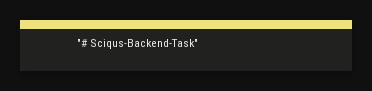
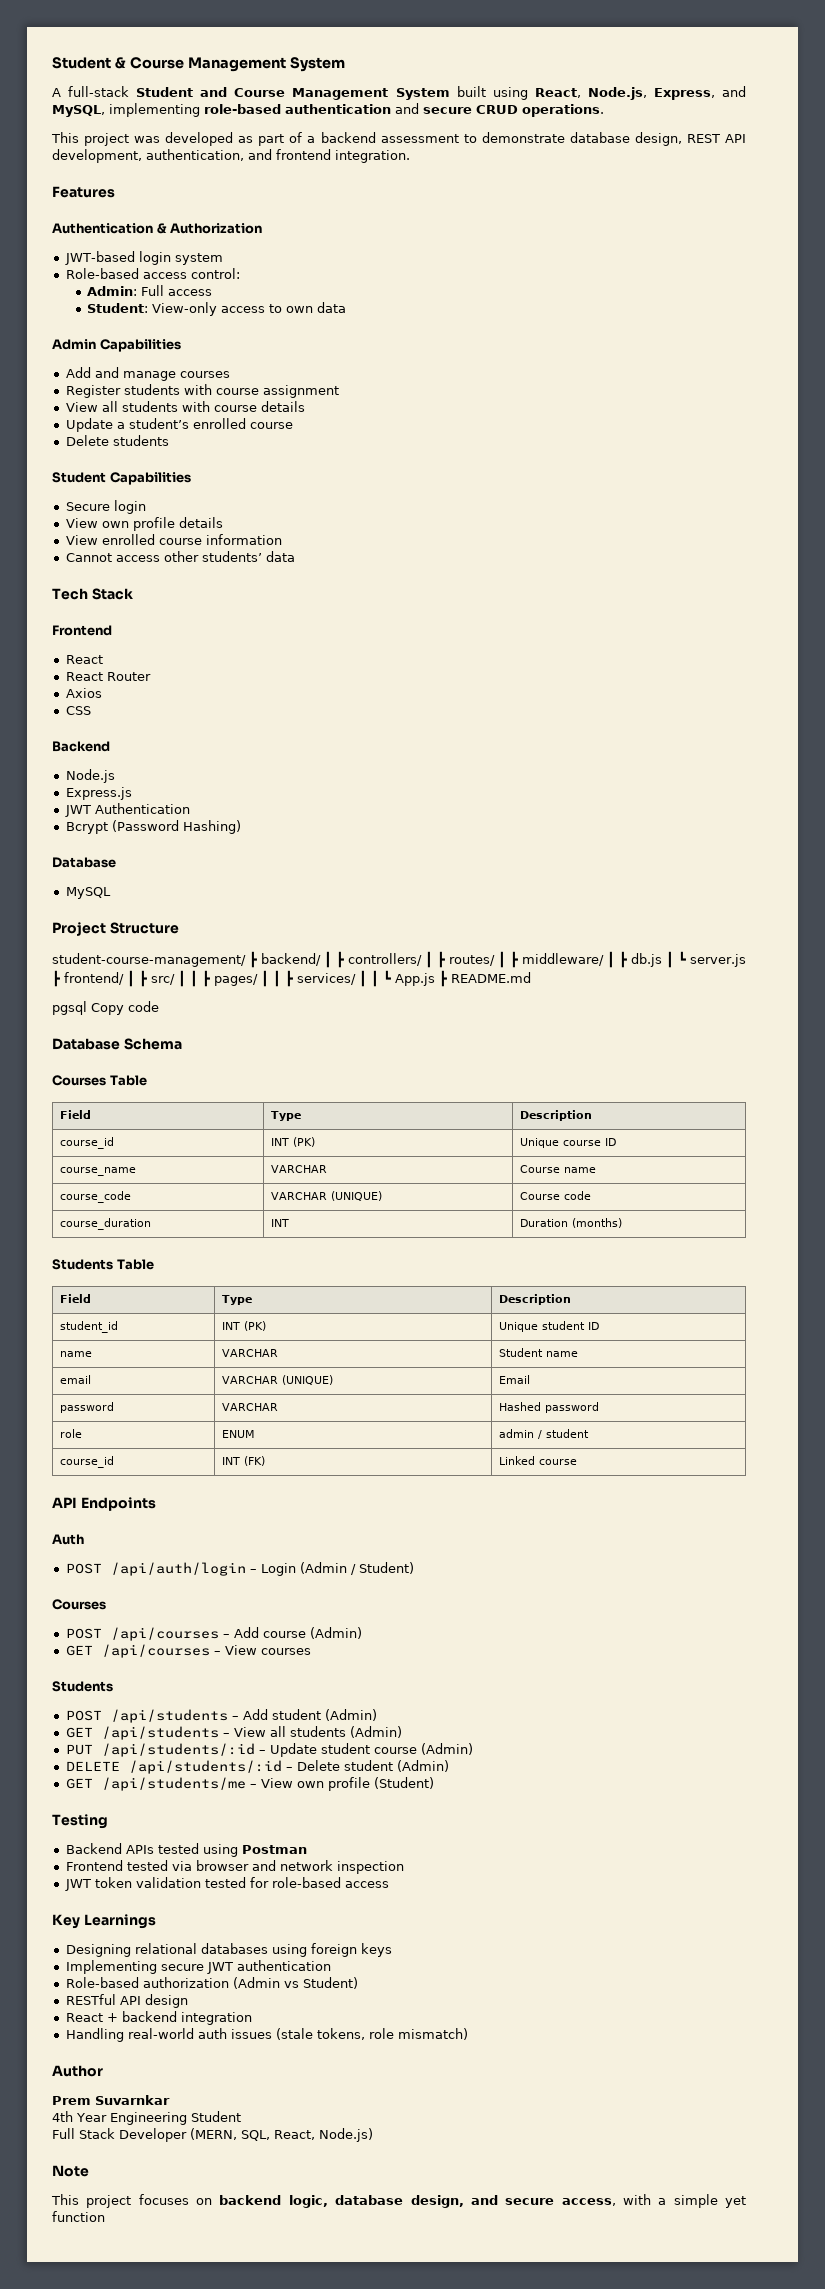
- "# Sciqus-Backend-Task"
+ Student & Course Management System
+ A full-stack Student and Course Management System built using React, Node.js, Express, and MySQL, implementing role-based authentication and secure CRUD operations.
+ This project was developed as part of a backend assessment to demonstrate database design, REST API development, authentication, and frontend integration.
+ Features
+ Authentication & Authorization
+ JWT-based login system
+ Role-based access control:
+ Admin: Full access
+ Student: View-only access to own data
+ Admin Capabilities
+ Add and manage courses
+ Register students with course assignment
+ View all students with course details
+ Update a student’s enrolled course
+ Delete students
+ Student Capabilities
+ Secure login
+ View own profile details
+ View enrolled course information
+ Cannot access other students’ data
+ Tech Stack
+ Frontend
+ React
+ React Router
+ Axios
+ CSS
+ Backend
+ Node.js
+ Express.js
+ JWT Authentication
+ Bcrypt (Password Hashing)
+ Database
+ MySQL
+ Project Structure
+ student-course-management/ ┣ backend/ ┃ ┣ controllers/ ┃ ┣ routes/ ┃ ┣ middleware/ ┃ ┣ db.js ┃ ┗ server.js ┣ frontend/ ┃ ┣ src/ ┃ ┃ ┣ pages/ ┃ ┃ ┣ services/ ┃ ┃ ┗ App.js ┣ README.md
+ pgsql Copy code
+ Database Schema
+ Courses Table
+ Field | Type | Description
+ course_id | INT (PK) | Unique course ID
+ course_name | VARCHAR | Course name
+ course_code | VARCHAR (UNIQUE) | Course code
+ course_duration | INT | Duration (months)
+ Students Table
+ Field | Type | Description
+ student_id | INT (PK) | Unique student ID
+ name | VARCHAR | Student name
+ email | VARCHAR (UNIQUE) | Email
+ password | VARCHAR | Hashed password
+ role | ENUM | admin / student
+ course_id | INT (FK) | Linked course
+ API Endpoints
+ Auth
+ POST /api/auth/login – Login (Admin / Student)
+ Courses
+ POST /api/courses – Add course (Admin)
+ GET /api/courses – View courses
+ Students
+ POST /api/students – Add student (Admin)
+ GET /api/students – View all students (Admin)
+ PUT /api/students/:id – Update student course (Admin)
+ DELETE /api/students/:id – Delete student (Admin)
+ GET /api/students/me – View own profile (Student)
+ Testing
+ Backend APIs tested using Postman
+ Frontend tested via browser and network inspection
+ JWT token validation tested for role-based access
+ Key Learnings
+ Designing relational databases using foreign keys
+ Implementing secure JWT authentication
+ Role-based authorization (Admin vs Student)
+ RESTful API design
+ React + backend integration
+ Handling real-world auth issues (stale tokens, role mismatch)
+ Author
+ Prem Suvarnkar
+ 4th Year Engineering Student
+ Full Stack Developer (MERN, SQL, React, Node.js)
+ Note
+ This project focuses on backend logic, database design, and secure access, with a simple yet function

